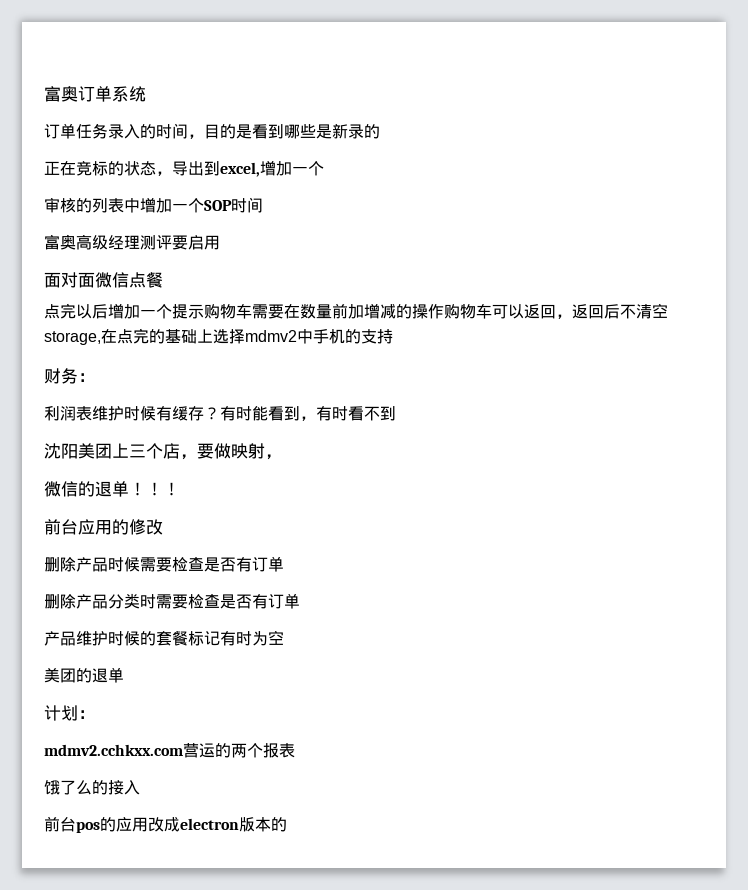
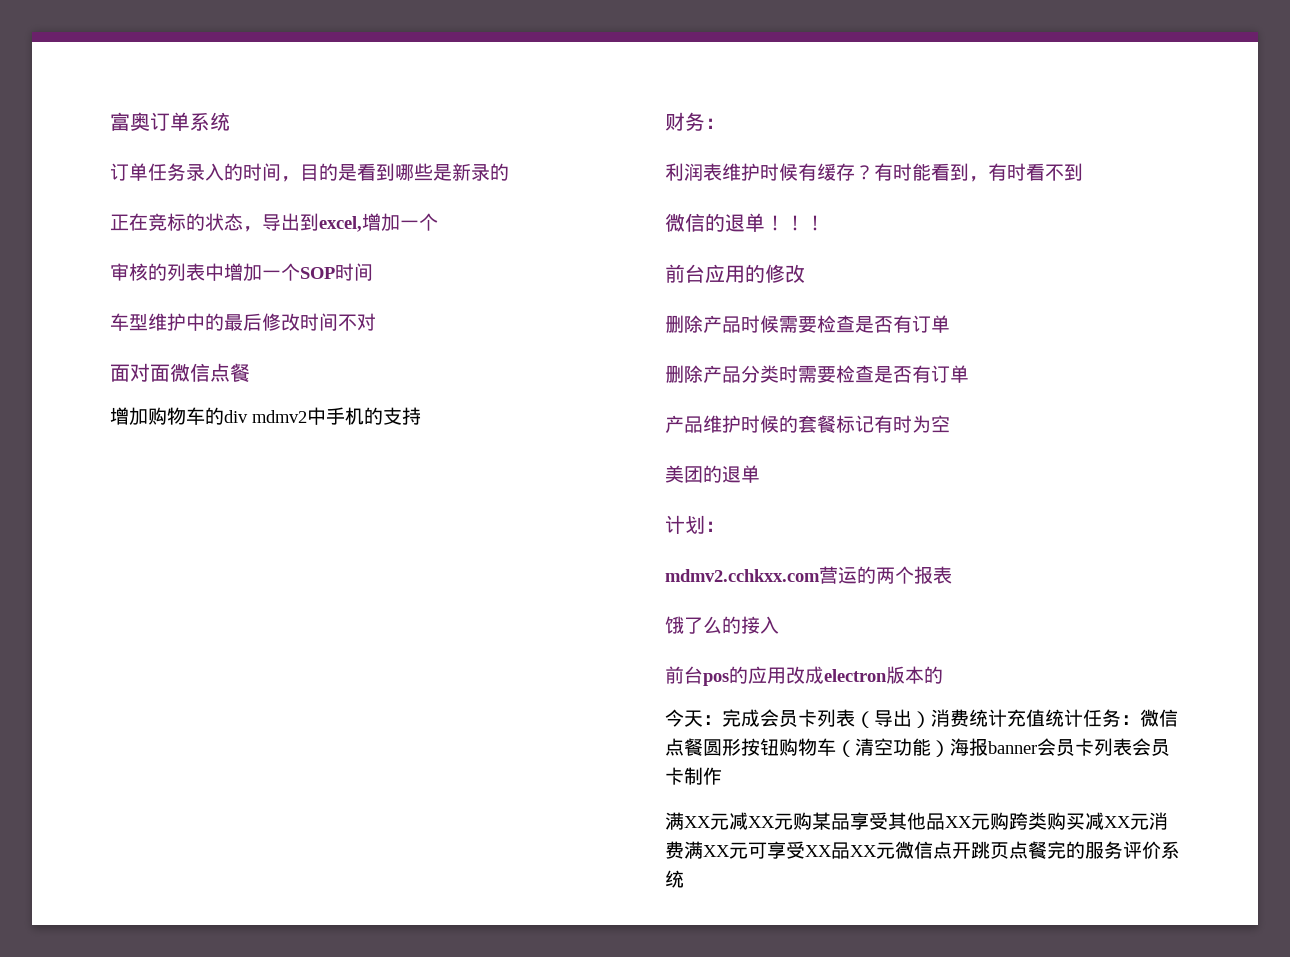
- 富奥高级经理测评要启用
+ 车型维护中的最后修改时间不对
  面对面微信点餐
- 点完以后增加一个提示购物车需要在数量前加增减的操作购物车可以返回，返回后不清空storage,在点完的基础上选择mdmv2中手机的支持
+ 增加购物车的div mdmv2中手机的支持
- 沈阳美团上三个店，要做映射，
+ 今天：完成会员卡列表（导出）消费统计充值统计任务：微信点餐圆形按钮购物车（清空功能）海报banner会员卡列表会员卡制作
+ 满XX元减XX元购某品享受其他品XX元购跨类购买减XX元消费满XX元可享受XX品XX元微信点开跳页点餐完的服务评价系统

